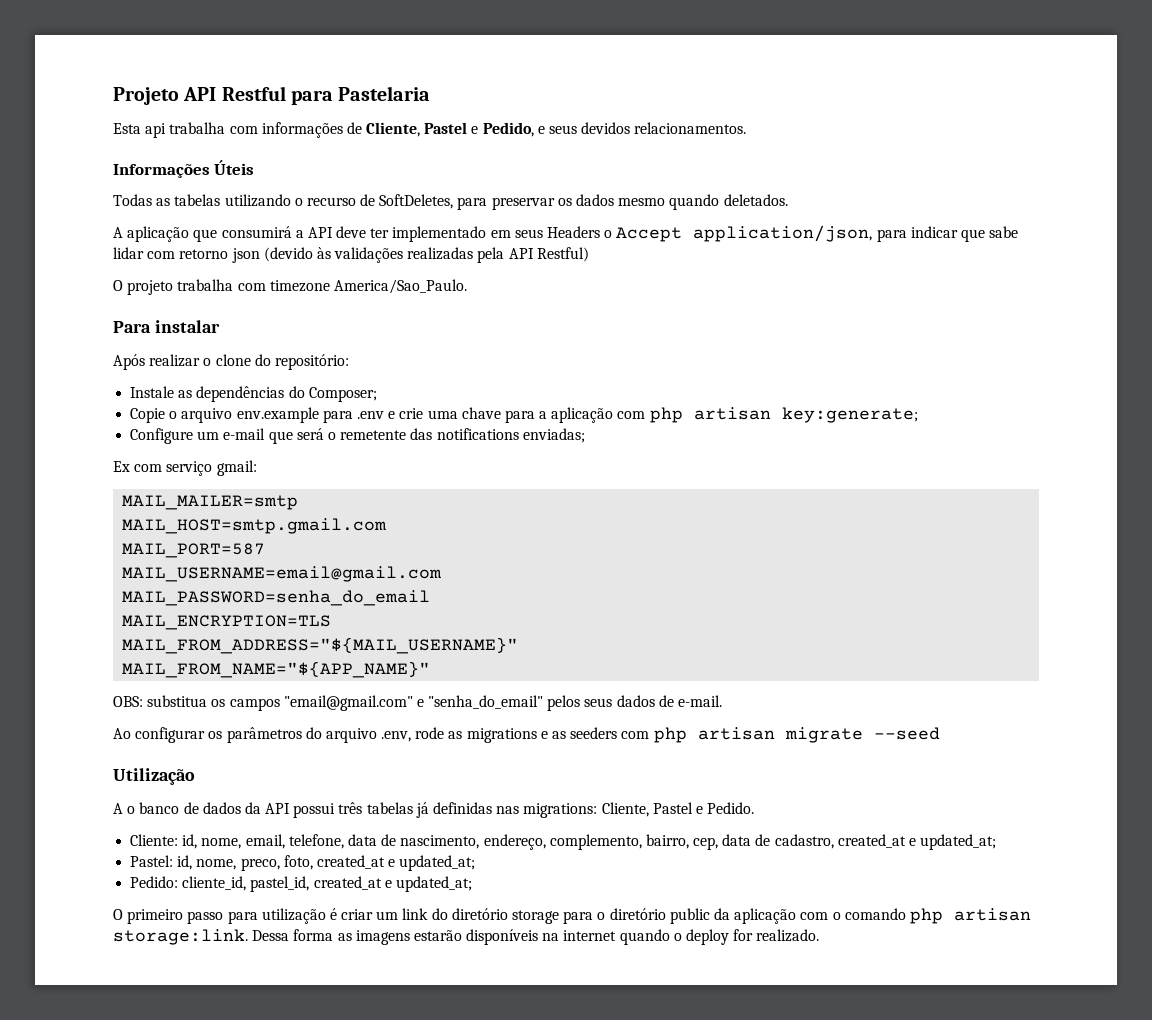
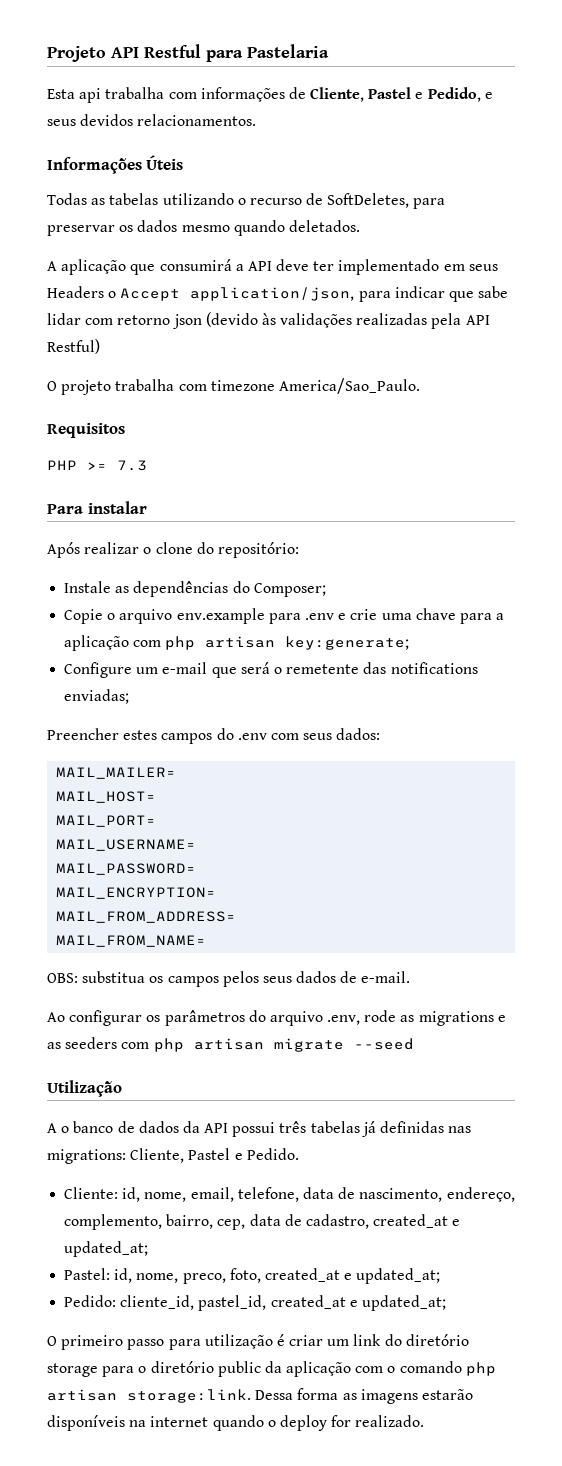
+ Requisitos
+ PHP >= 7.3
- Ex com serviço gmail:
- MAIL_MAILER=smtp
- MAIL_HOST=smtp.gmail.com
- MAIL_PORT=587
- MAIL_USERNAME=email@gmail.com
- MAIL_PASSWORD=senha_do_email
- MAIL_ENCRYPTION=TLS
- MAIL_FROM_ADDRESS="${MAIL_USERNAME}"
- MAIL_FROM_NAME="${APP_NAME}"
+ Preencher estes campos do .env com seus dados:
+ MAIL_MAILER=
+ MAIL_HOST=
+ MAIL_PORT=
+ MAIL_USERNAME=
+ MAIL_PASSWORD=
+ MAIL_ENCRYPTION=
+ MAIL_FROM_ADDRESS=
+ MAIL_FROM_NAME=
- OBS: substitua os campos "email@gmail.com" e "senha_do_email" pelos seus dados de e-mail.
+ OBS: substitua os campos pelos seus dados de e-mail.

